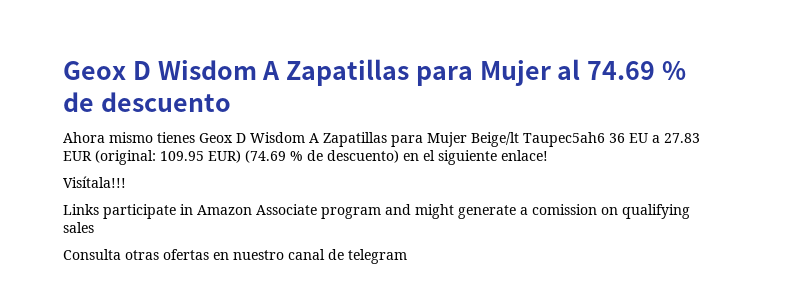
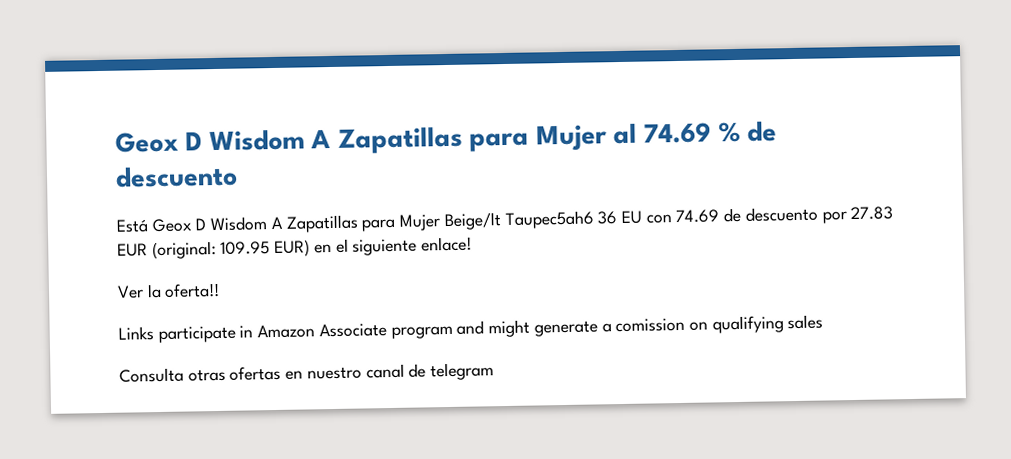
- Ahora mismo tienes Geox D Wisdom A Zapatillas para Mujer Beige/lt Taupec5ah6 36 EU a 27.83 EUR (original: 109.95 EUR) (74.69 % de descuento) en el siguiente enlace!
+ Está Geox D Wisdom A Zapatillas para Mujer Beige/lt Taupec5ah6 36 EU con 74.69 de descuento por 27.83 EUR (original: 109.95 EUR) en el siguiente enlace!
- Visítala!!!
+ Ver la oferta!!

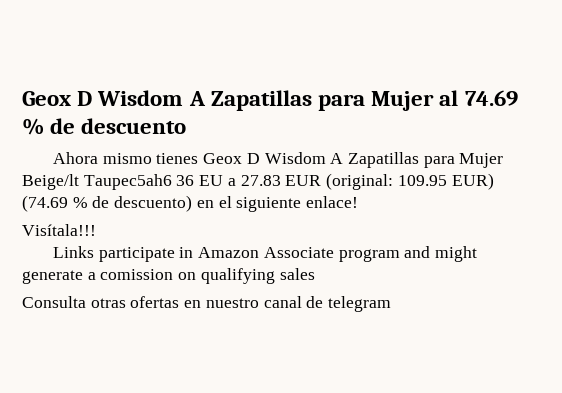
- Está Geox D Wisdom A Zapatillas para Mujer Beige/lt Taupec5ah6 36 EU con 74.69 de descuento por 27.83 EUR (original: 109.95 EUR) en el siguiente enlace!
+ Ahora mismo tienes Geox D Wisdom A Zapatillas para Mujer Beige/lt Taupec5ah6 36 EU a 27.83 EUR (original: 109.95 EUR) (74.69 % de descuento) en el siguiente enlace!
- Ver la oferta!!
+ Visítala!!!

